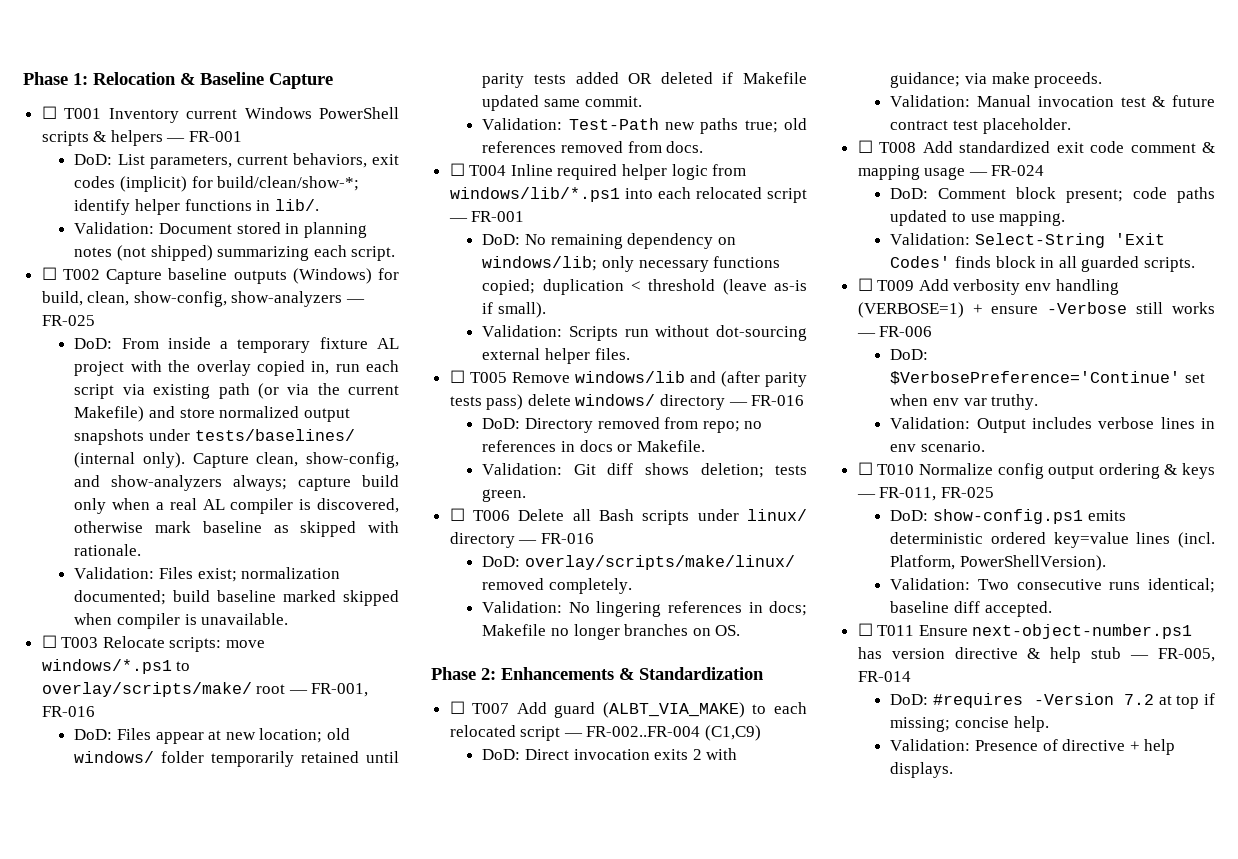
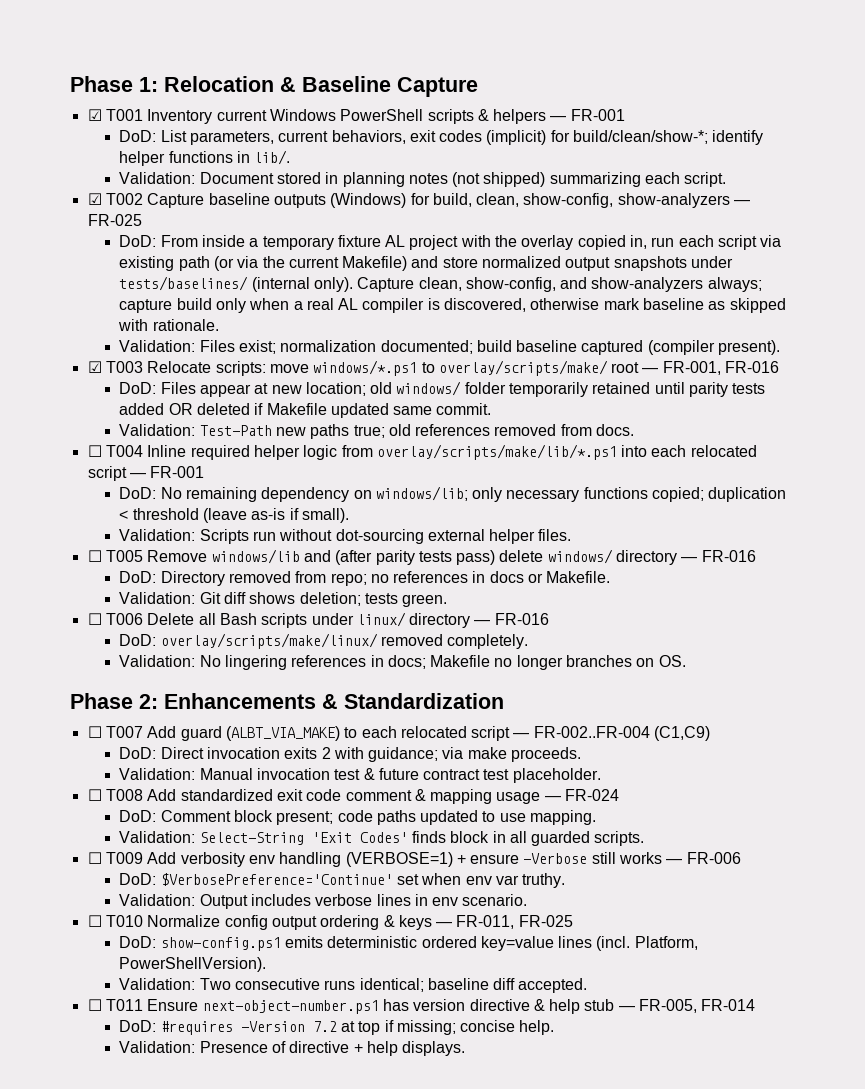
- ☐ T001 Inventory current Windows PowerShell scripts & helpers — FR-001
+ ☑ T001 Inventory current Windows PowerShell scripts & helpers — FR-001
- ☐ T002 Capture baseline outputs (Windows) for build, clean, show-config, show-analyzers — FR-025
+ ☑ T002 Capture baseline outputs (Windows) for build, clean, show-config, show-analyzers — FR-025
- Validation: Files exist; normalization documented; build baseline marked skipped when compiler is unavailable.
- ☐ T003 Relocate scripts: move windows/*.ps1 to overlay/scripts/make/ root — FR-001, FR-016
+ Validation: Files exist; normalization documented; build baseline captured (compiler present).
+ ☑ T003 Relocate scripts: move windows/*.ps1 to overlay/scripts/make/ root — FR-001, FR-016
- ☐ T004 Inline required helper logic from windows/lib/*.ps1 into each relocated script — FR-001
+ ☐ T004 Inline required helper logic from overlay/scripts/make/lib/*.ps1 into each relocated script — FR-001

